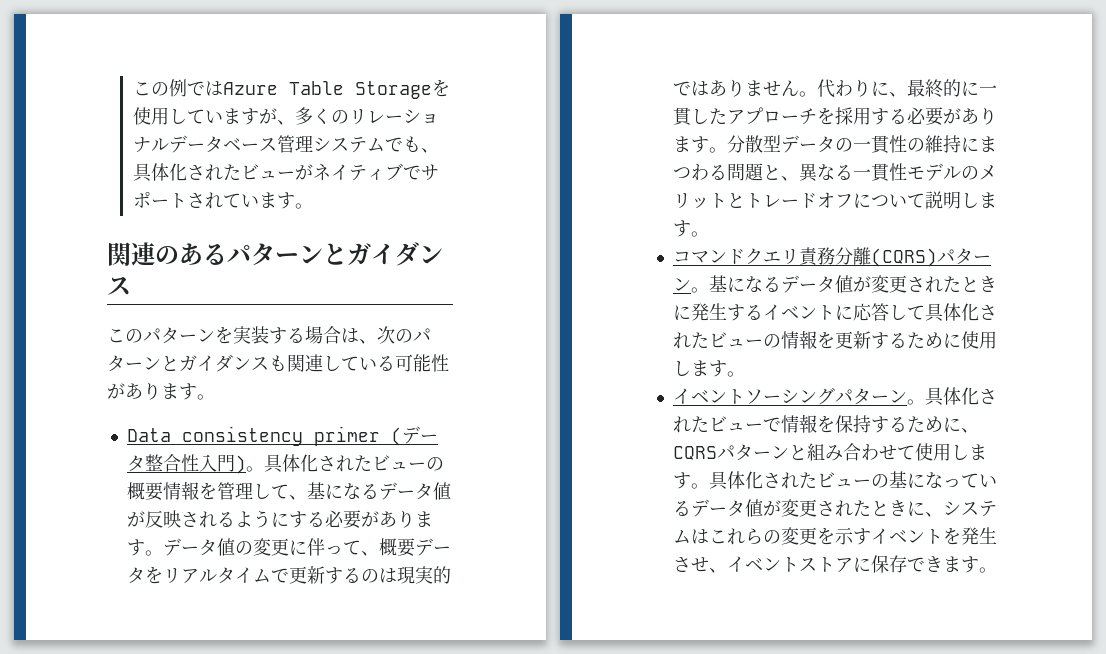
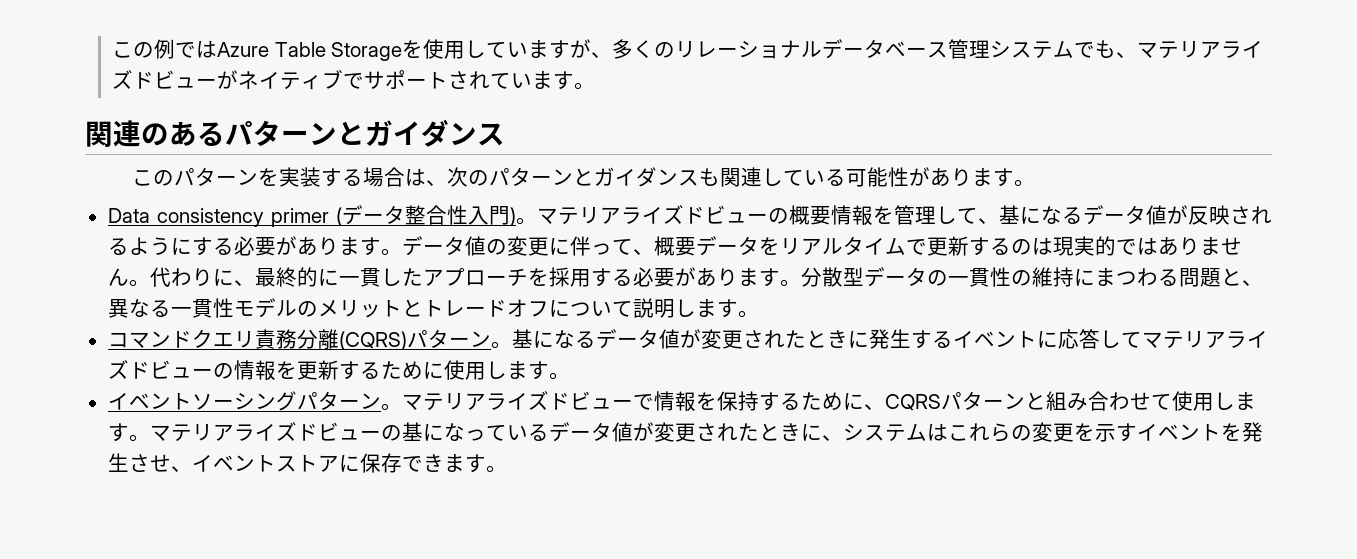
- この例ではAzure Table Storageを使用していますが、多くのリレーショナルデータベース管理システムでも、具体化されたビューがネイティブでサポートされています。
+ この例ではAzure Table Storageを使用していますが、多くのリレーショナルデータベース管理システムでも、マテリアライズドビューがネイティブでサポートされています。
- 具体化されたビューの概要情報を管理して、基になるデータ値が反映されるようにする必要があります。
+ マテリアライズドビューの概要情報を管理して、基になるデータ値が反映されるようにする必要があります。
- 基になるデータ値が変更されたときに発生するイベントに応答して具体化されたビューの情報を更新するために使用します。
+ 基になるデータ値が変更されたときに発生するイベントに応答してマテリアライズドビューの情報を更新するために使用します。
- 具体化されたビューで情報を保持するために、CQRSパターンと組み合わせて使用します。
+ マテリアライズドビューで情報を保持するために、CQRSパターンと組み合わせて使用します。
- 具体化されたビューの基になっているデータ値が変更されたときに、システムはこれらの変更を示すイベントを発生させ、イベントストアに保存できます。
+ マテリアライズドビューの基になっているデータ値が変更されたときに、システムはこれらの変更を示すイベントを発生させ、イベントストアに保存できます。

